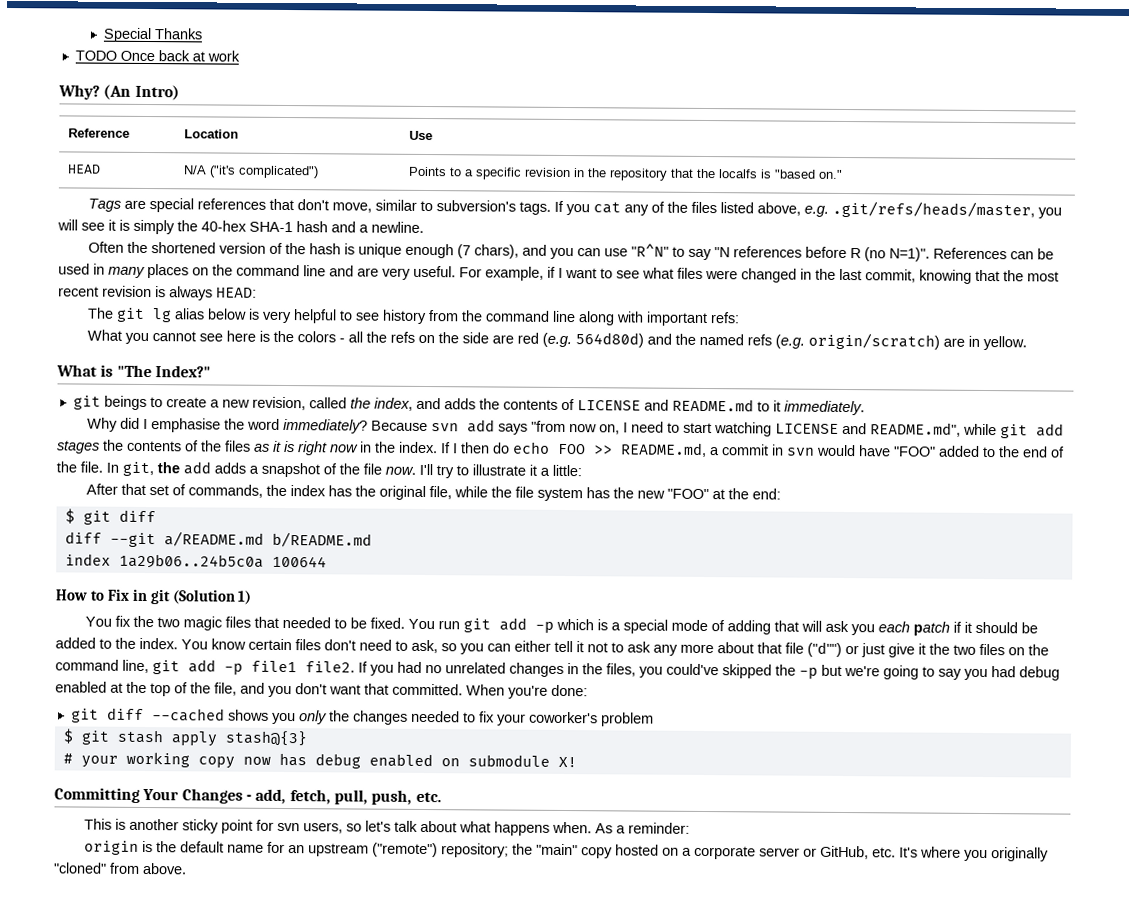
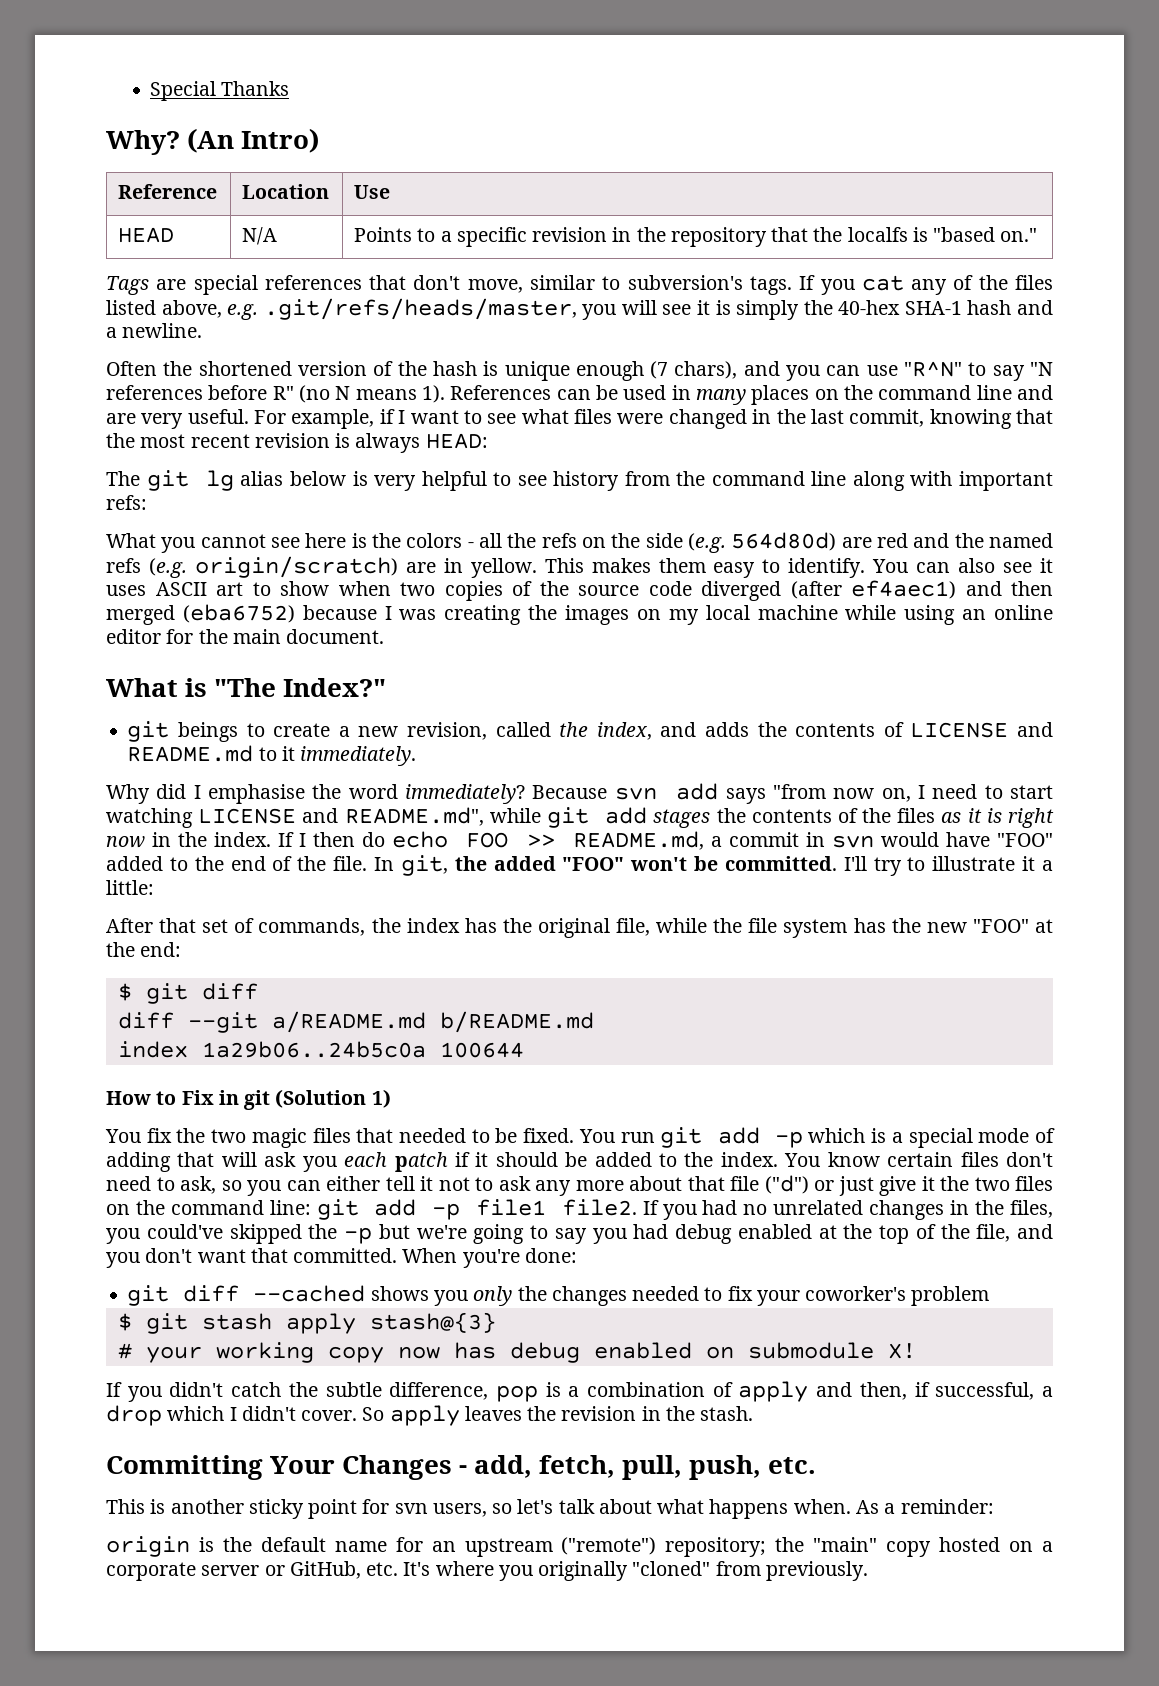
- TODO Once back at work
- HEAD | N/A ("it's complicated") | Points to a specific revision in the repository that the localfs is "based on."
+ HEAD | N/A | Points to a specific revision in the repository that the localfs is "based on."
- Often the shortened version of the hash is unique enough (7 chars), and you can use "R^N" to say "N references before R (no N=1)".
+ Often the shortened version of the hash is unique enough (7 chars), and you can use "R^N" to say "N references before R" (no N means 1).
- What you cannot see here is the colors - all the refs on the side are red (e.g. 564d80d) and the named refs (e.g. origin/scratch) are in yellow.
+ What you cannot see here is the colors - all the refs on the side (e.g. 564d80d) are red and the named refs (e.g. origin/scratch) are in yellow. This makes them easy to identify. You can also see it uses ASCII art to show when two copies of the source code diverged (after ef4aec1) and then merged (eba6752) because I was creating the images on my local machine while using an online editor for the main document.
- In git, the add adds a snapshot of the file now.
+ In git, the added "FOO" won't be committed.
- You know certain files don't need to ask, so you can either tell it not to ask any more about that file ("d"") or just give it the two files on the command line, git add -p file1 file2.
+ You know certain files don't need to ask, so you can either tell it not to ask any more about that file ("d") or just give it the two files on the command line: git add -p file1 file2.
+ If you didn't catch the subtle difference, pop is a combination of apply and then, if successful, a drop which I didn't cover. So apply leaves the revision in the stash.
- origin is the default name for an upstream ("remote") repository; the "main" copy hosted on a corporate server or GitHub, etc. It's where you originally "cloned" from above.
+ origin is the default name for an upstream ("remote") repository; the "main" copy hosted on a corporate server or GitHub, etc. It's where you originally "cloned" from previously.

